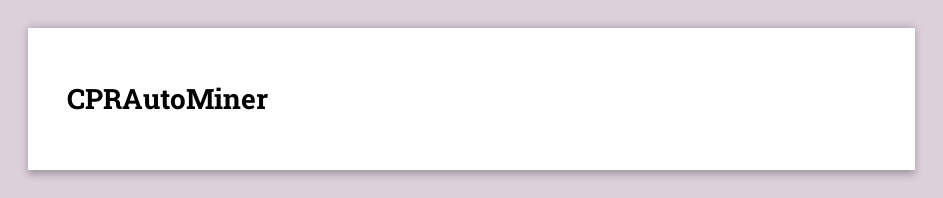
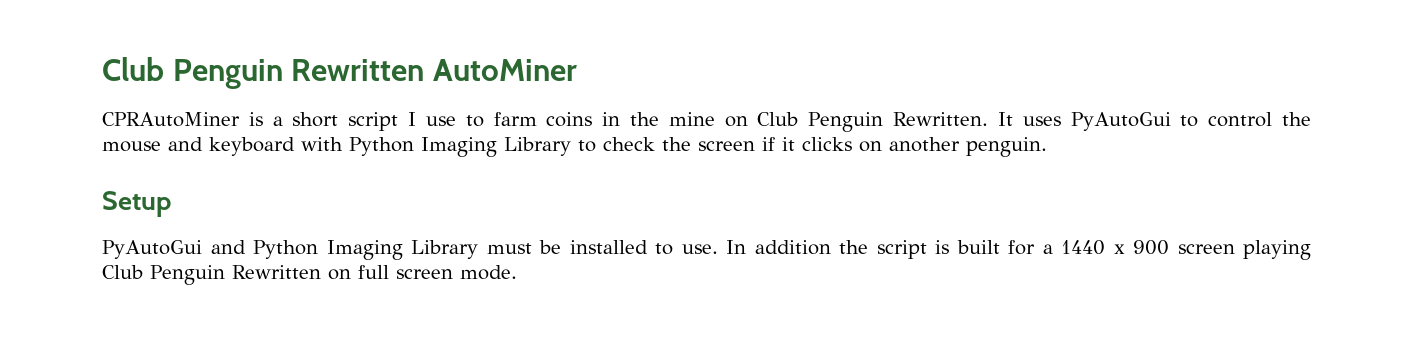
- CPRAutoMiner
+ Club Penguin Rewritten AutoMiner
+ CPRAutoMiner is a short script I use to farm coins in the mine on Club Penguin Rewritten. It uses PyAutoGui to control the mouse and keyboard with Python Imaging Library to check the screen if it clicks on another penguin.
+ Setup
+ PyAutoGui and Python Imaging Library must be installed to use. In addition the script is built for a 1440 x 900 screen playing Club Penguin Rewritten on full screen mode.

